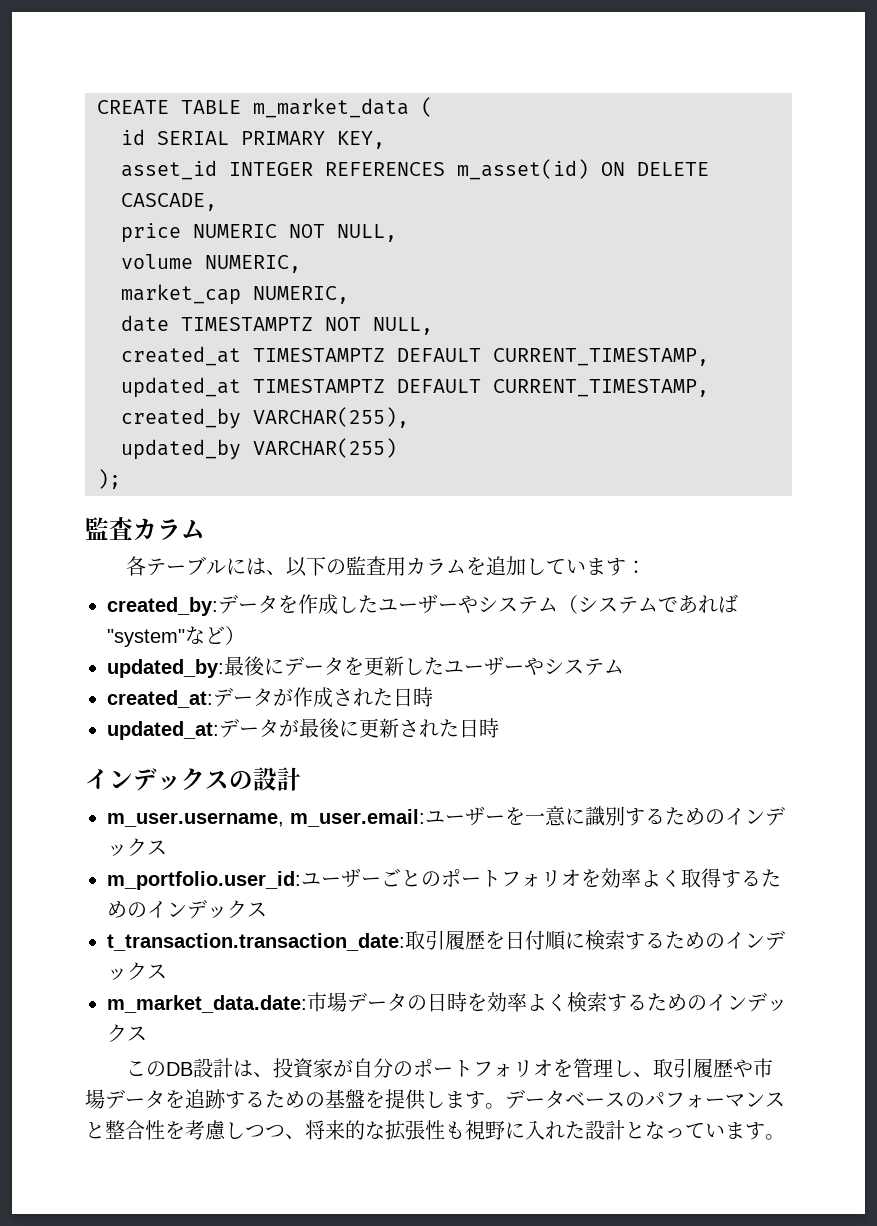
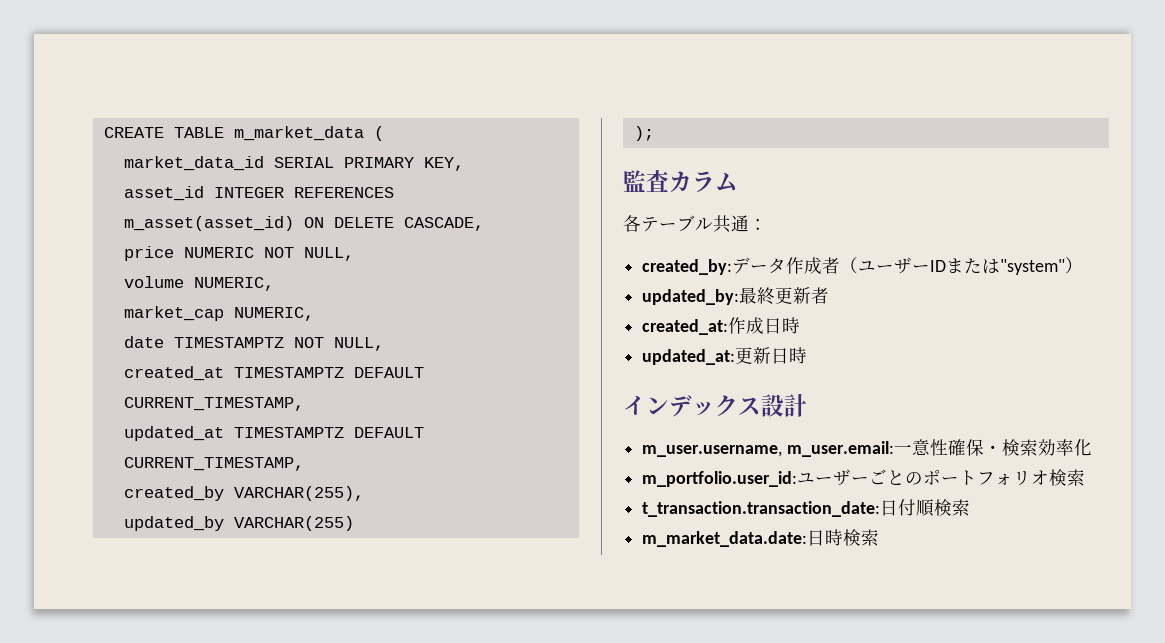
- id SERIAL PRIMARY KEY,
+ market_data_id SERIAL PRIMARY KEY,
- asset_id INTEGER REFERENCES m_asset(id) ON DELETE CASCADE,
+ asset_id INTEGER REFERENCES m_asset(asset_id) ON DELETE CASCADE,
- 各テーブルには、以下の監査用カラムを追加しています：
- created_by:データを作成したユーザーやシステム（システムであれば"system"など）
- updated_by:最後にデータを更新したユーザーやシステム
- created_at:データが作成された日時
- updated_at:データが最後に更新された日時
+ 各テーブル共通：
+ created_by:データ作成者（ユーザーIDまたは"system"）
+ updated_by:最終更新者
+ created_at:作成日時
+ updated_at:更新日時
- インデックスの設計
+ インデックス設計
- m_user.username, m_user.email:ユーザーを一意に識別するためのインデックス
+ m_user.username, m_user.email:一意性確保・検索効率化
- m_portfolio.user_id:ユーザーごとのポートフォリオを効率よく取得するためのインデックス
- t_transaction.transaction_date:取引履歴を日付順に検索するためのインデックス
- m_market_data.date:市場データの日時を効率よく検索するためのインデックス
- このDB設計は、投資家が自分のポートフォリオを管理し、取引履歴や市場データを追跡するための基盤を提供します。データベースのパフォーマンスと整合性を考慮しつつ、将来的な拡張性も視野に入れた設計となっています。
+ m_portfolio.user_id:ユーザーごとのポートフォリオ検索
+ t_transaction.transaction_date:日付順検索
+ m_market_data.date:日時検索

